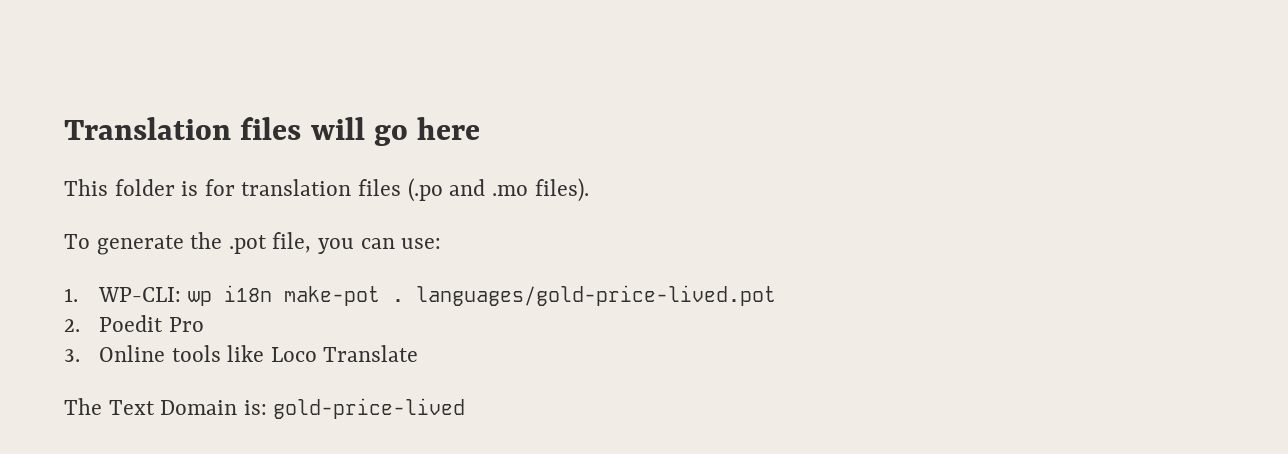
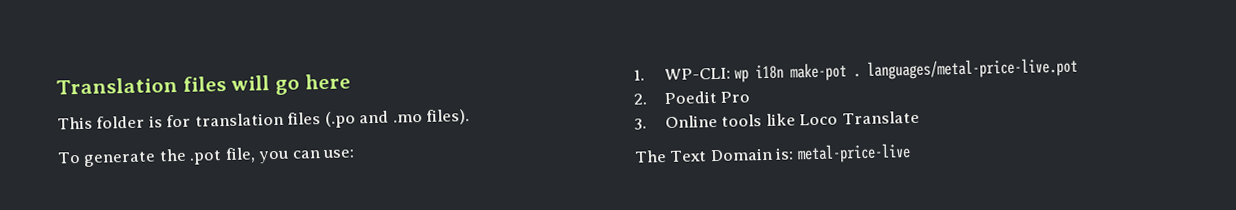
- 1. WP-CLI: wp i18n make-pot . languages/gold-price-lived.pot
+ 1. WP-CLI: wp i18n make-pot . languages/metal-price-live.pot
- The Text Domain is: gold-price-lived
+ The Text Domain is: metal-price-live

